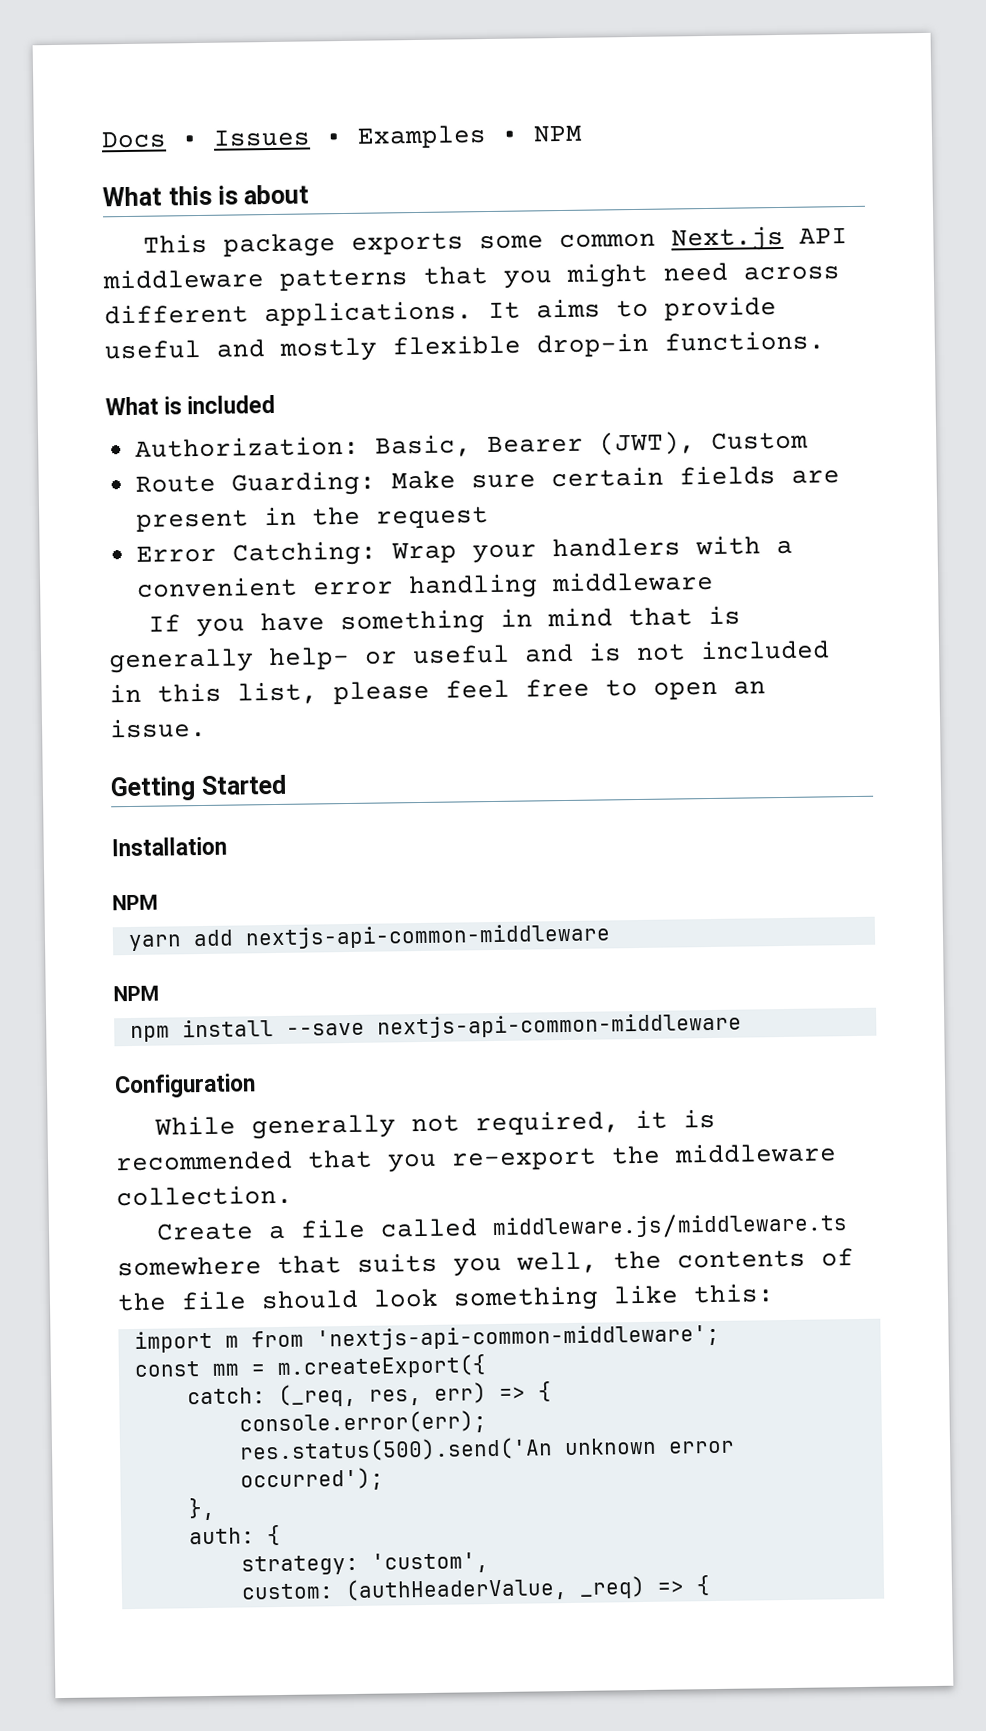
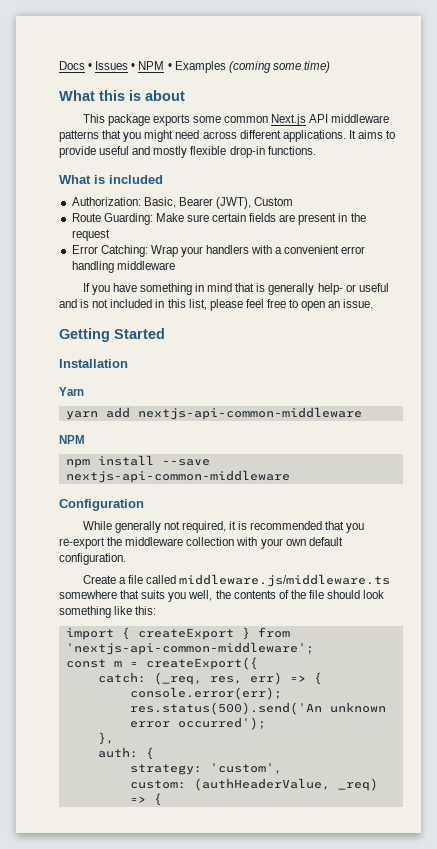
- Docs • Issues • Examples • NPM
+ Docs • Issues • NPM • Examples (coming some time)
  Installation
- NPM
+ Yarn
- While generally not required, it is recommended that you re-export the middleware collection.
+ While generally not required, it is recommended that you re-export the middleware collection with your own default configuration.
- import m from 'nextjs-api-common-middleware';
+ import { createExport } from 'nextjs-api-common-middleware';
- const mm = m.createExport({
+ const m = createExport({

